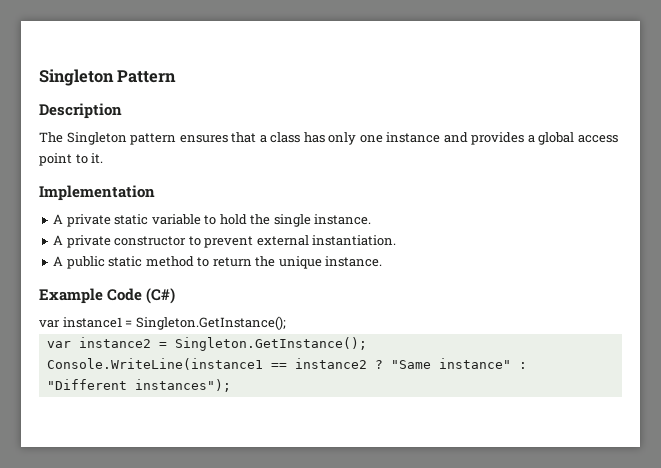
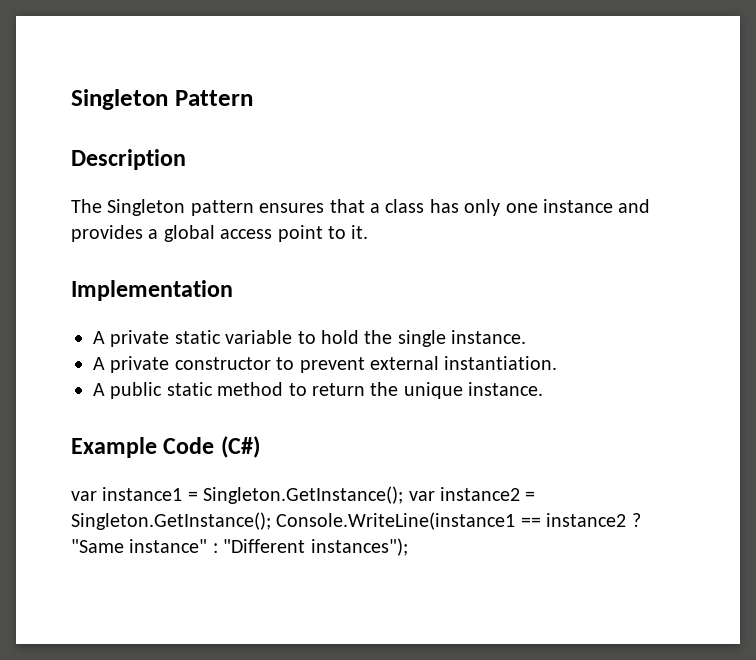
- var instance1 = Singleton.GetInstance();
- var instance2 = Singleton.GetInstance();
- Console.WriteLine(instance1 == instance2 ?
+ var instance1 = Singleton.GetInstance(); var instance2 = Singleton.GetInstance(); Console.WriteLine(instance1 == instance2 ?

